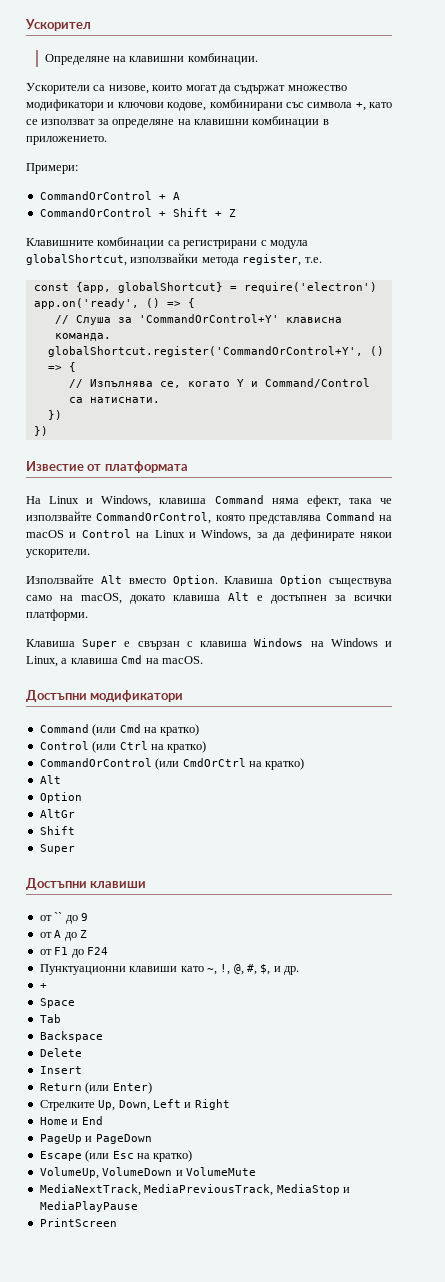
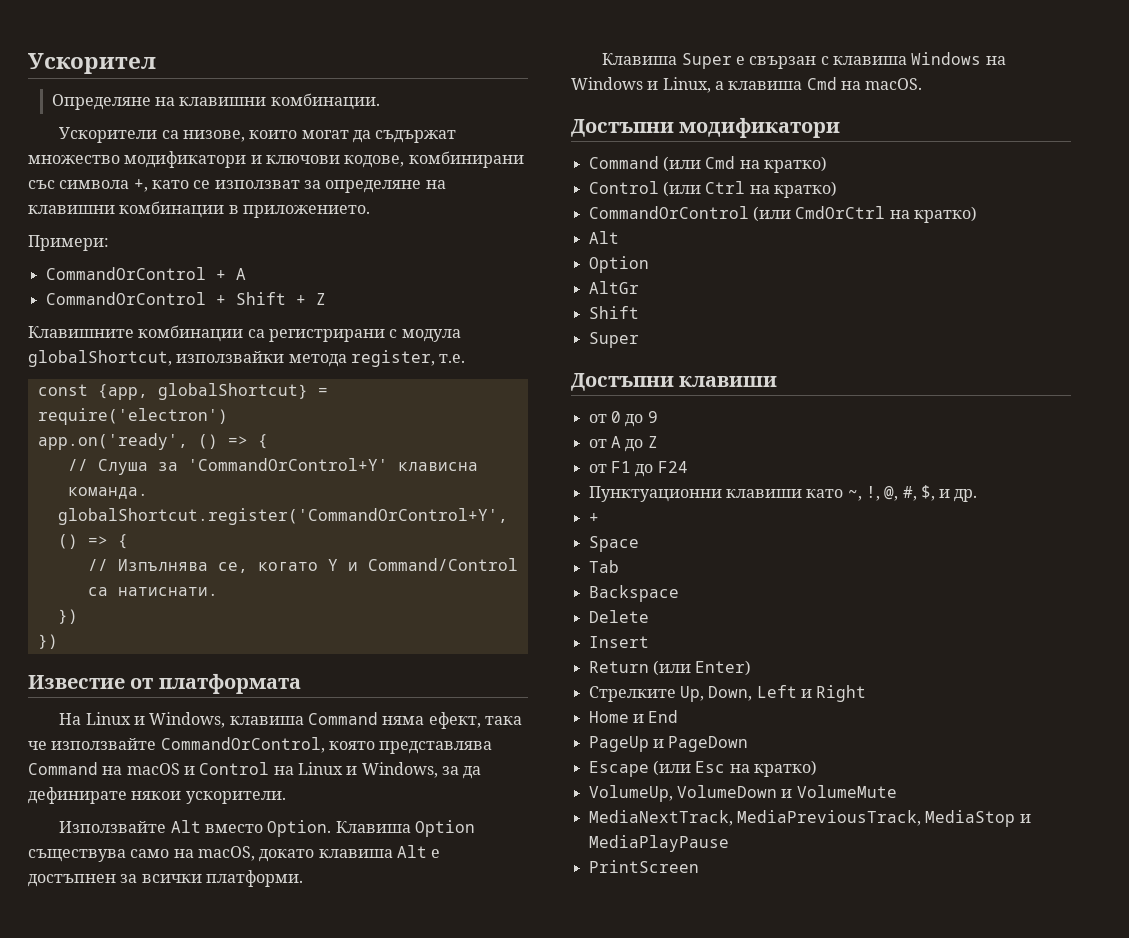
- от `` до 9
+ от 0 до 9

